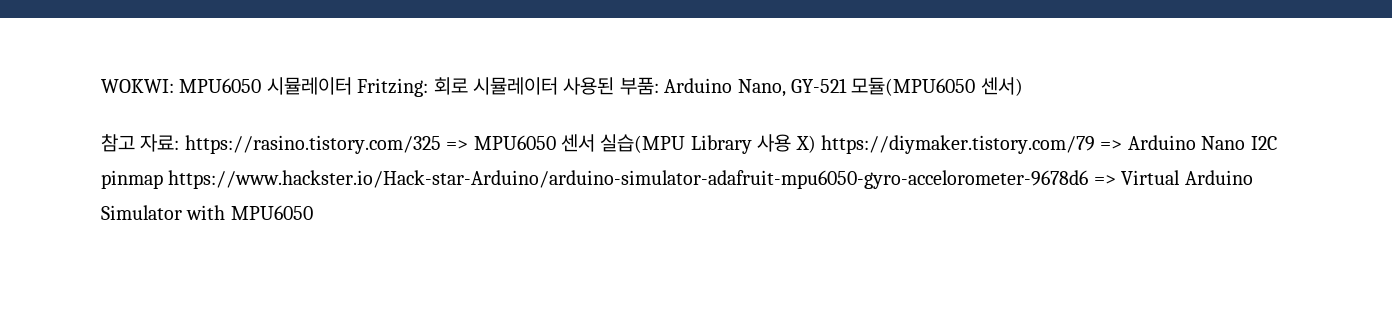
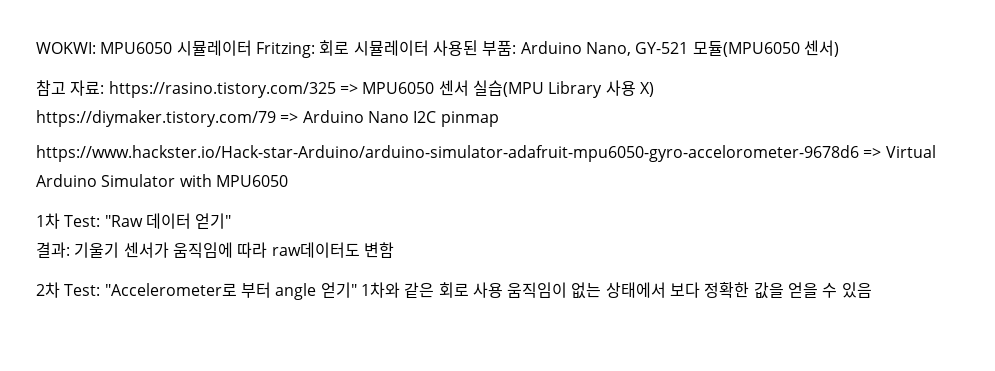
- 참고 자료: https://rasino.tistory.com/325 => MPU6050 센서 실습(MPU Library 사용 X) https://diymaker.tistory.com/79 => Arduino Nano I2C pinmap https://www.hackster.io/Hack-star-Arduino/arduino-simulator-adafruit-mpu6050-gyro-accelorometer-9678d6 => Virtual Arduino Simulator with MPU6050
+ 참고 자료: https://rasino.tistory.com/325 => MPU6050 센서 실습(MPU Library 사용 X)
+ https://diymaker.tistory.com/79 => Arduino Nano I2C pinmap
+ https://www.hackster.io/Hack-star-Arduino/arduino-simulator-adafruit-mpu6050-gyro-accelorometer-9678d6 => Virtual Arduino Simulator with MPU6050
+ 1차 Test: "Raw 데이터 얻기"
+ 결과: 기울기 센서가 움직임에 따라 raw데이터도 변함
+ 2차 Test: "Accelerometer로 부터 angle 얻기" 1차와 같은 회로 사용 움직임이 없는 상태에서 보다 정확한 값을 얻을 수 있음

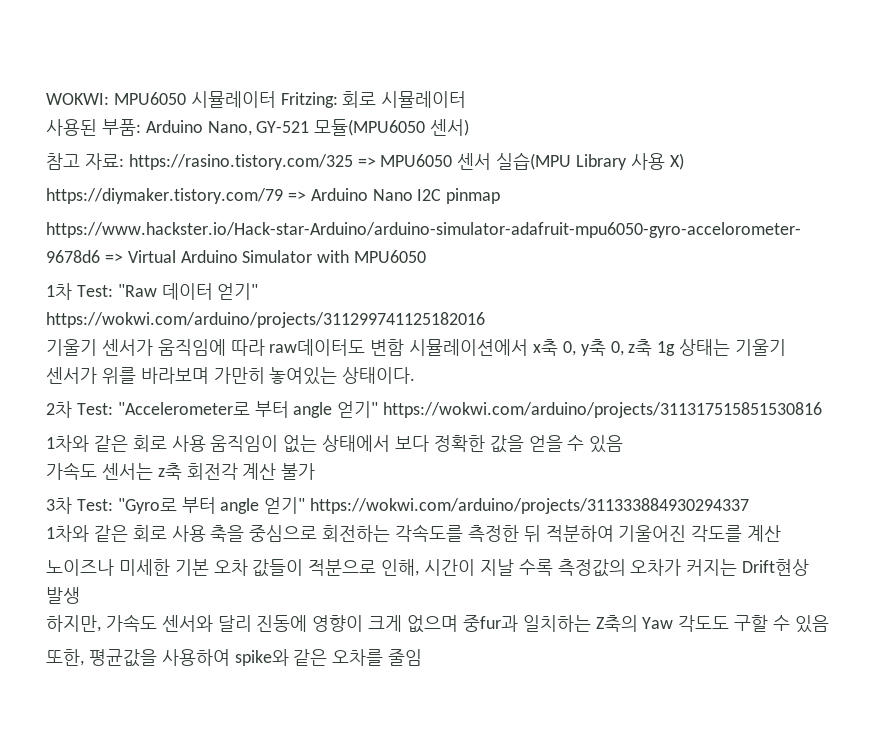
- WOKWI: MPU6050 시뮬레이터 Fritzing: 회로 시뮬레이터 사용된 부품: Arduino Nano, GY-521 모듈(MPU6050 센서)
+ WOKWI: MPU6050 시뮬레이터 Fritzing: 회로 시뮬레이터
+ 사용된 부품: Arduino Nano, GY-521 모듈(MPU6050 센서)
- 결과: 기울기 센서가 움직임에 따라 raw데이터도 변함
+ https://wokwi.com/arduino/projects/311299741125182016
+ 기울기 센서가 움직임에 따라 raw데이터도 변함 시뮬레이션에서 x축 0, y축 0, z축 1g 상태는 기울기 센서가 위를 바라보며 가만히 놓여있는 상태이다.
- 2차 Test: "Accelerometer로 부터 angle 얻기" 1차와 같은 회로 사용 움직임이 없는 상태에서 보다 정확한 값을 얻을 수 있음
+ 2차 Test: "Accelerometer로 부터 angle 얻기" https://wokwi.com/arduino/projects/311317515851530816
+ 1차와 같은 회로 사용 움직임이 없는 상태에서 보다 정확한 값을 얻을 수 있음
+ 가속도 센서는 z축 회전각 계산 불가
+ 3차 Test: "Gyro로 부터 angle 얻기" https://wokwi.com/arduino/projects/311333884930294337
+ 1차와 같은 회로 사용 축을 중심으로 회전하는 각속도를 측정한 뒤 적분하여 기울어진 각도를 계산
+ 노이즈나 미세한 기본 오차 값들이 적분으로 인해, 시간이 지날 수록 측정값의 오차가 커지는 Drift현상 발생
+ 하지만, 가속도 센서와 달리 진동에 영향이 크게 없으며 중fur과 일치하는 Z축의 Yaw 각도도 구할 수 있음
+ 또한, 평균값을 사용하여 spike와 같은 오차를 줄임

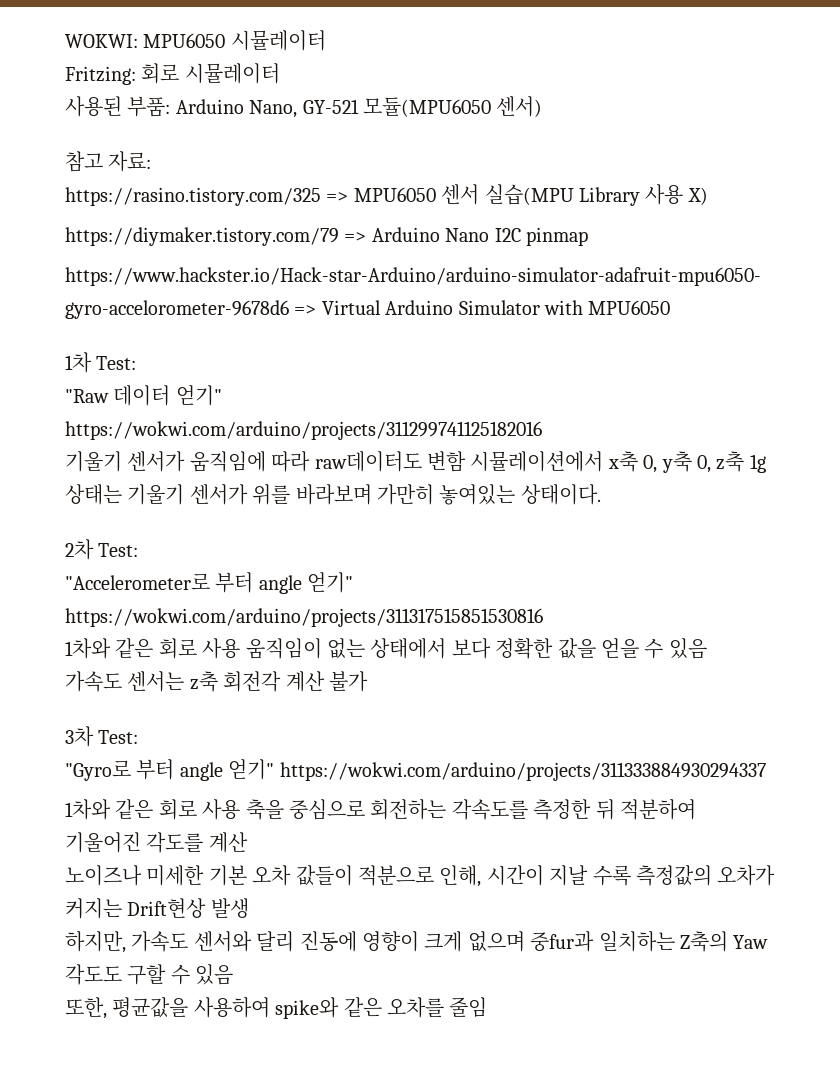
- WOKWI: MPU6050 시뮬레이터 Fritzing: 회로 시뮬레이터
+ WOKWI: MPU6050 시뮬레이터
+ Fritzing: 회로 시뮬레이터
- 참고 자료: https://rasino.tistory.com/325 => MPU6050 센서 실습(MPU Library 사용 X)
+ 참고 자료:
+ https://rasino.tistory.com/325 => MPU6050 센서 실습(MPU Library 사용 X)
- 1차 Test: "Raw 데이터 얻기"
+ 1차 Test:
+ "Raw 데이터 얻기"
- 2차 Test: "Accelerometer로 부터 angle 얻기" https://wokwi.com/arduino/projects/311317515851530816
+ 2차 Test:
+ "Accelerometer로 부터 angle 얻기" https://wokwi.com/arduino/projects/311317515851530816
- 3차 Test: "Gyro로 부터 angle 얻기" https://wokwi.com/arduino/projects/311333884930294337
+ 3차 Test:
+ "Gyro로 부터 angle 얻기" https://wokwi.com/arduino/projects/311333884930294337

